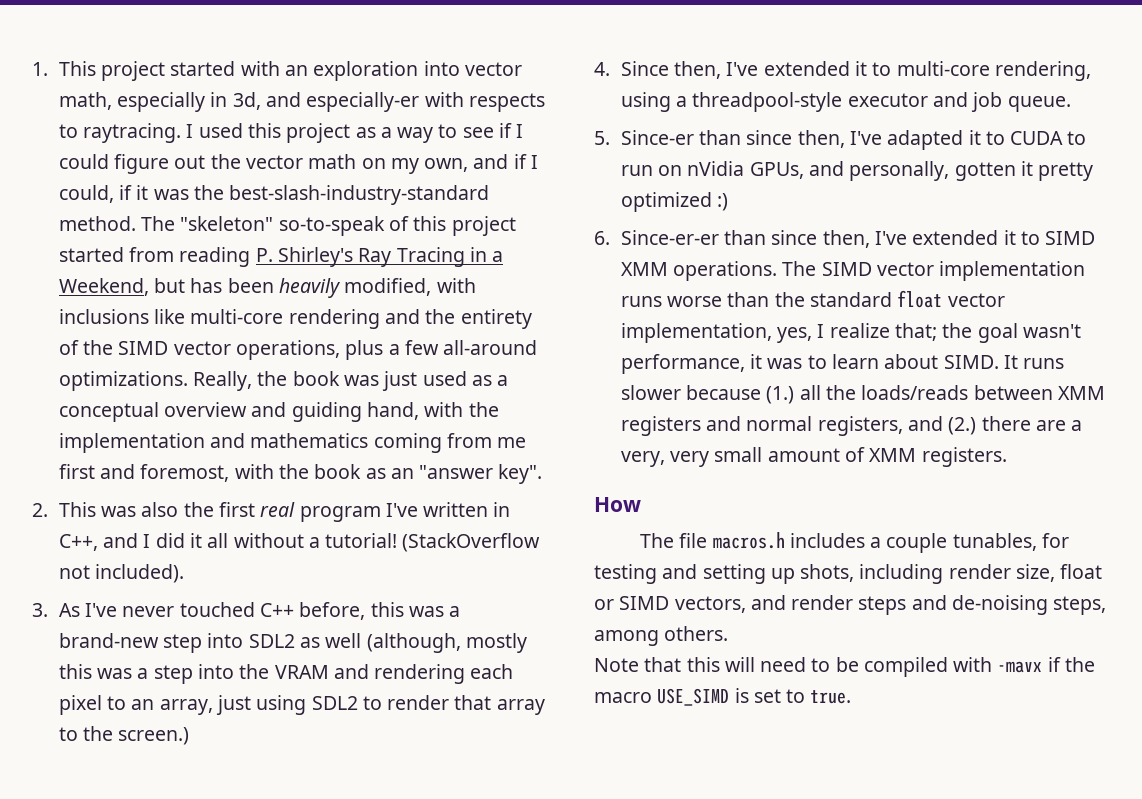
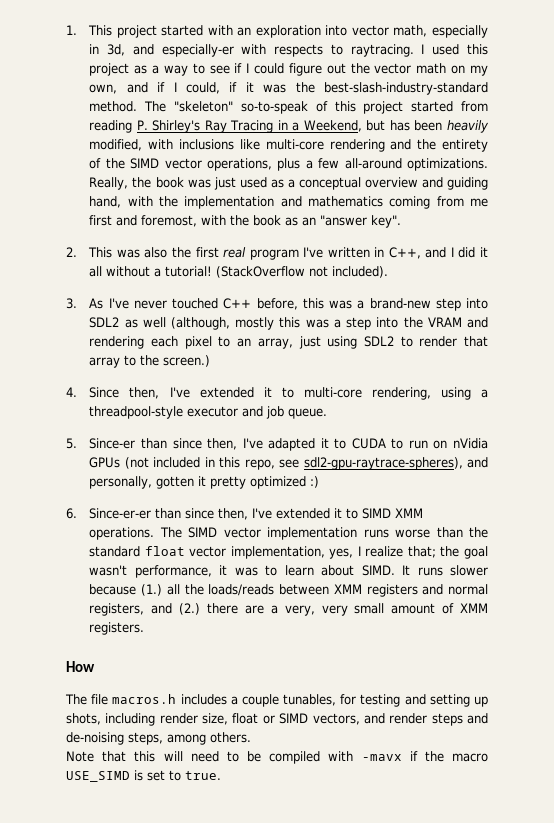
- 5. Since-er than since then, I've adapted it to CUDA to run on nVidia GPUs, and personally, gotten it pretty optimized :)
+ 5. Since-er than since then, I've adapted it to CUDA to run on nVidia GPUs (not included in this repo, see sdl2-gpu-raytrace-spheres), and personally, gotten it pretty optimized :)

